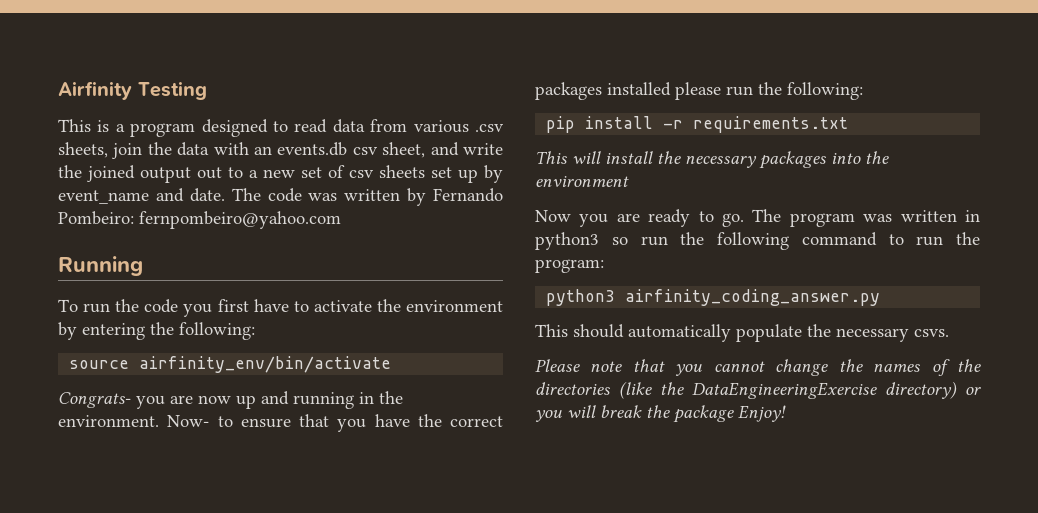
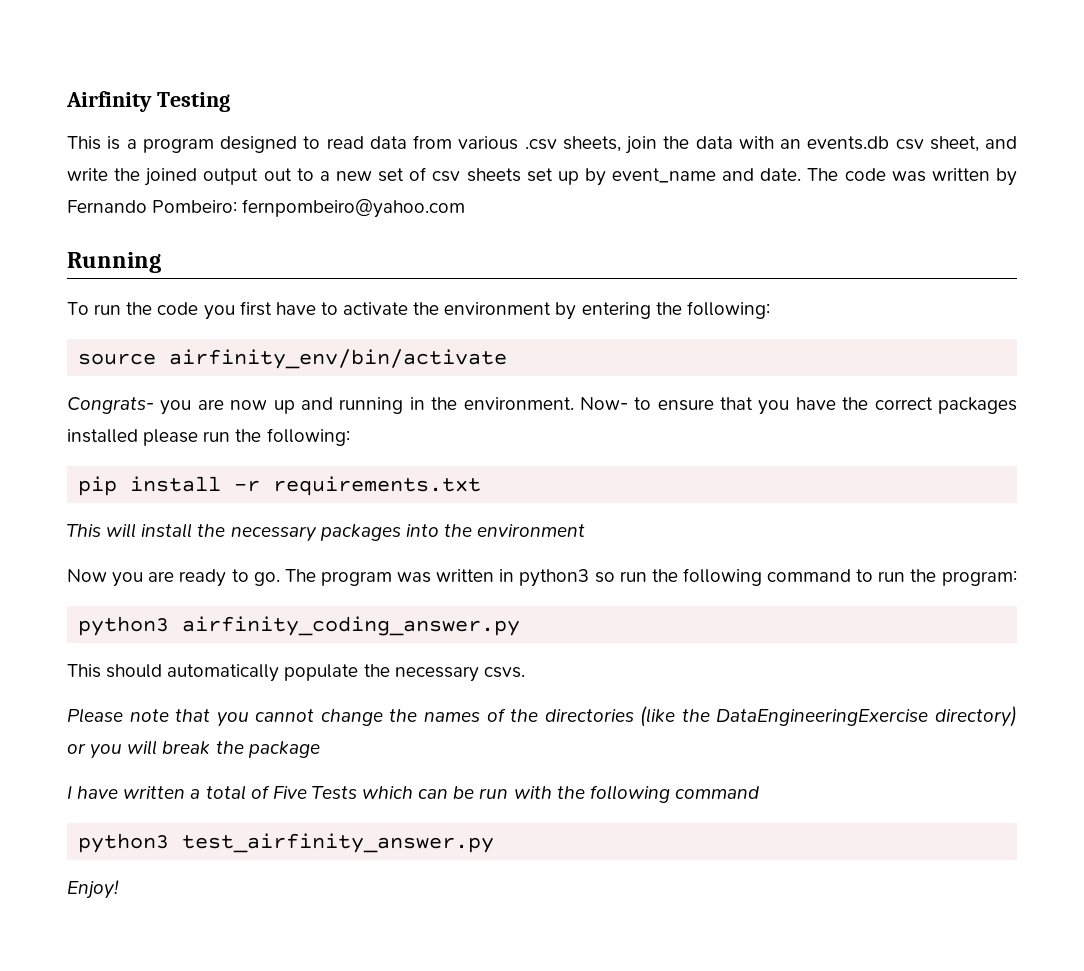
- Please note that you cannot change the names of the directories (like the DataEngineeringExercise directory) or you will break the package Enjoy!
+ Please note that you cannot change the names of the directories (like the DataEngineeringExercise directory) or you will break the package
+ I have written a total of Five Tests which can be run with the following command
+ python3 test_airfinity_answer.py
+ Enjoy!

